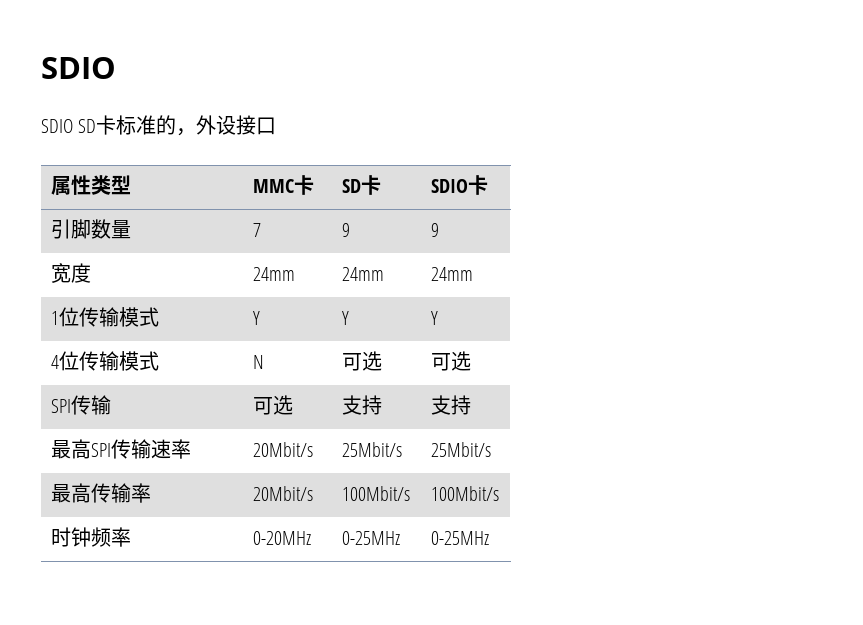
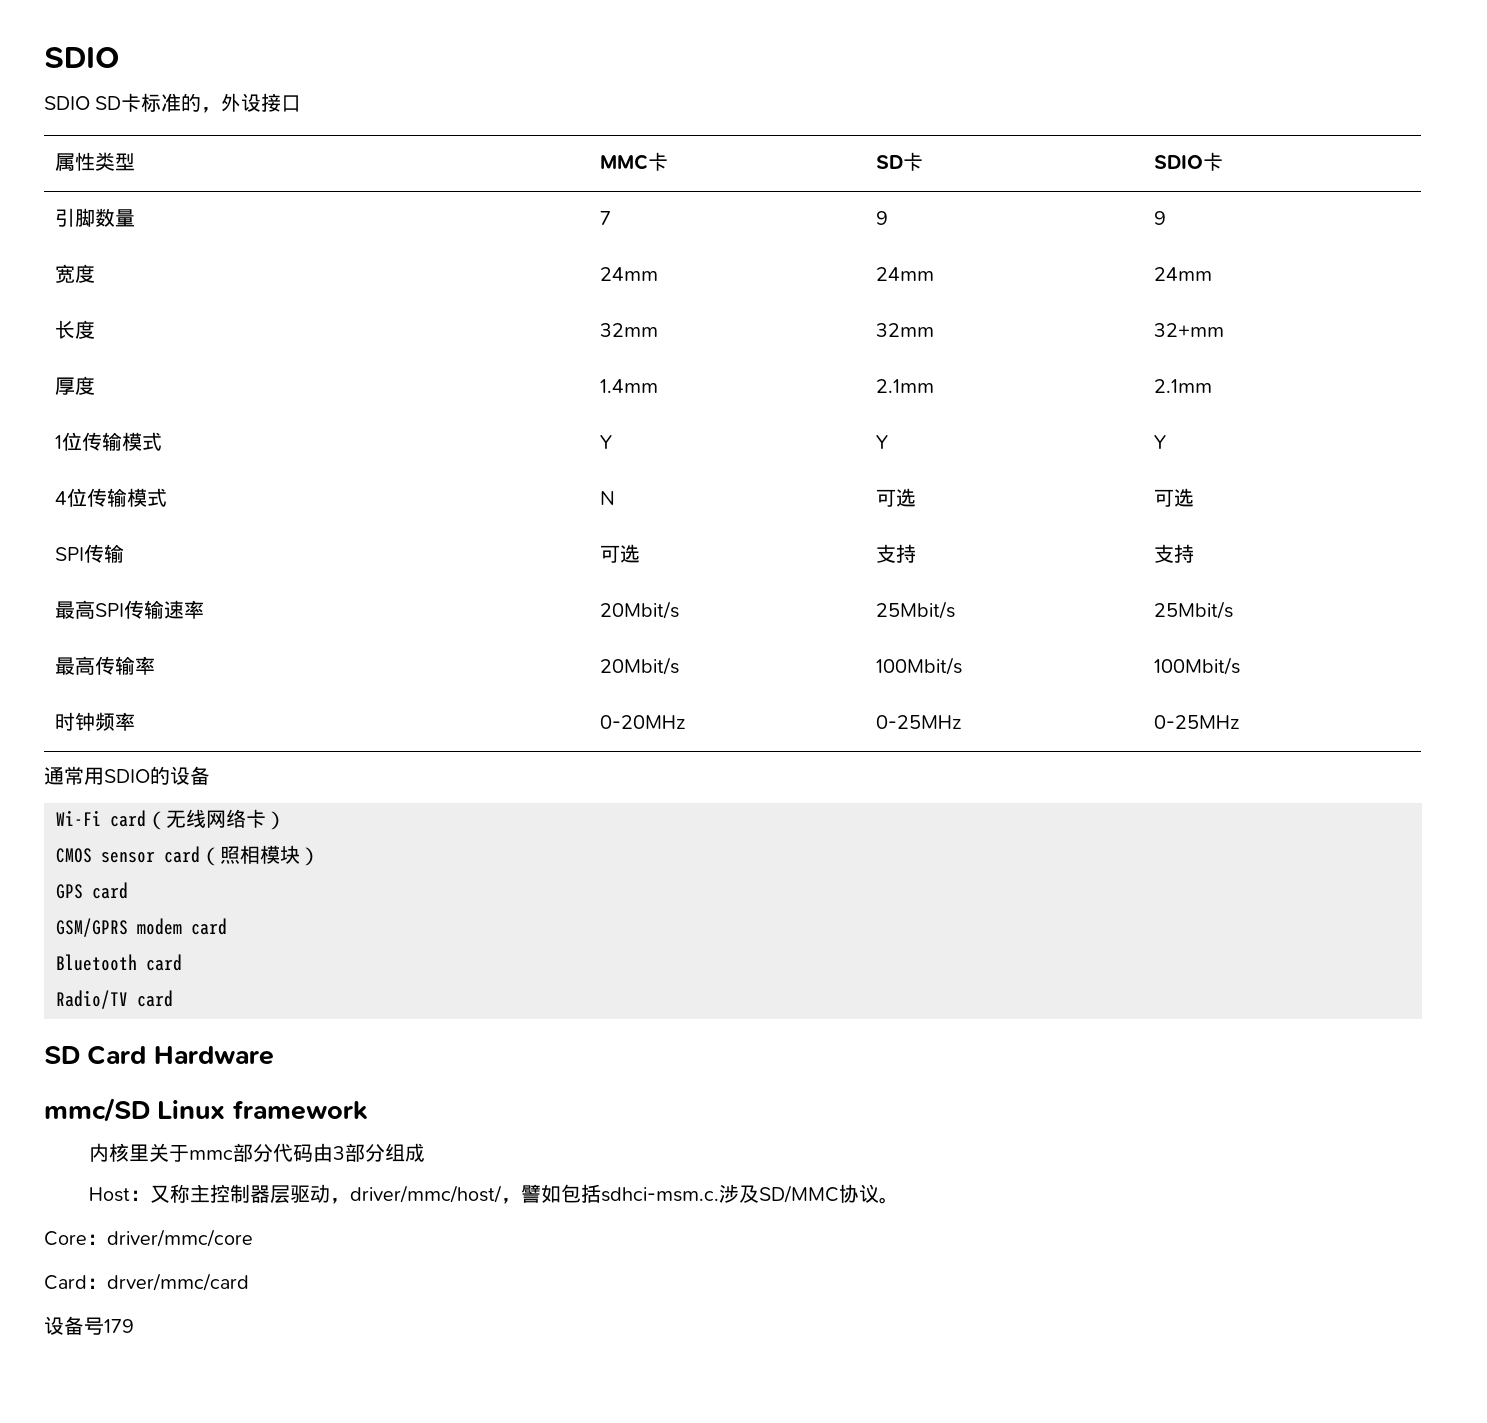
+ 长度 | 32mm | 32mm | 32+mm
+ 厚度 | 1.4mm | 2.1mm | 2.1mm
+ 通常用SDIO的设备
+ Wi-Fi card（无线网络卡）
+ CMOS sensor card（照相模块）
+ GPS card
+ GSM/GPRS modem card
+ Bluetooth card
+ Radio/TV card
+ SD Card Hardware
+ mmc/SD Linux framework
+ 内核里关于mmc部分代码由3部分组成
+ Host：又称主控制器层驱动，driver/mmc/host/，譬如包括sdhci-msm.c.涉及SD/MMC协议。
+ Core：driver/mmc/core
+ Card：drver/mmc/card
+ 设备号179

